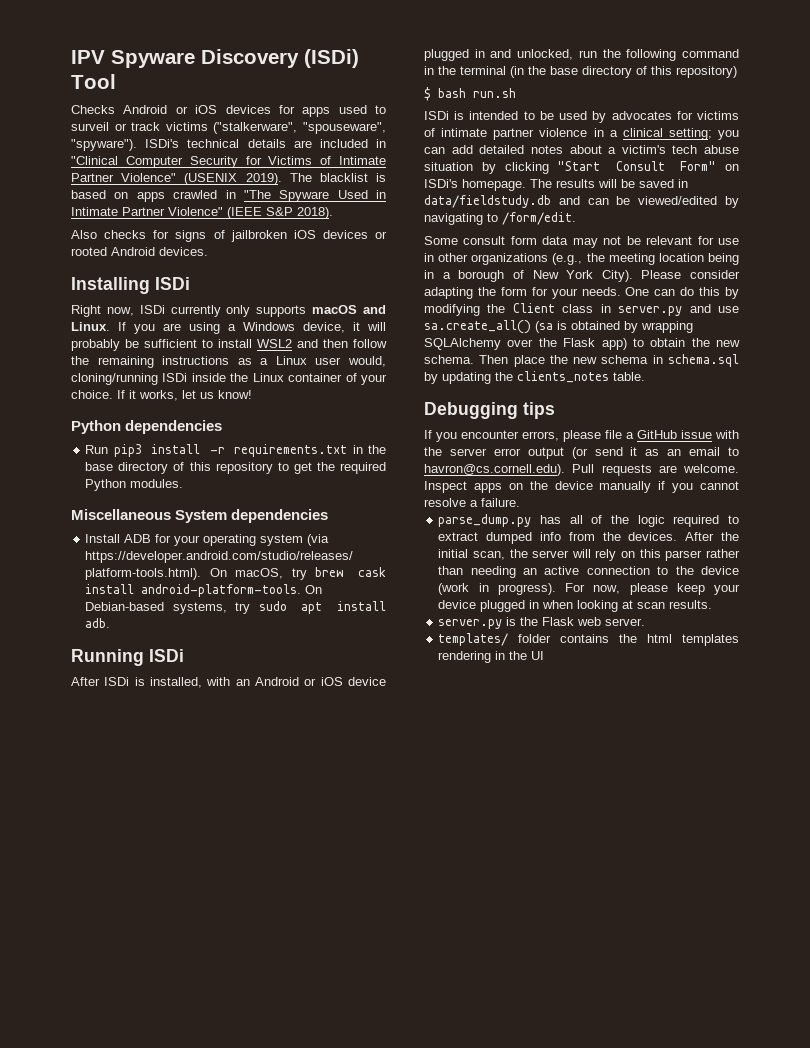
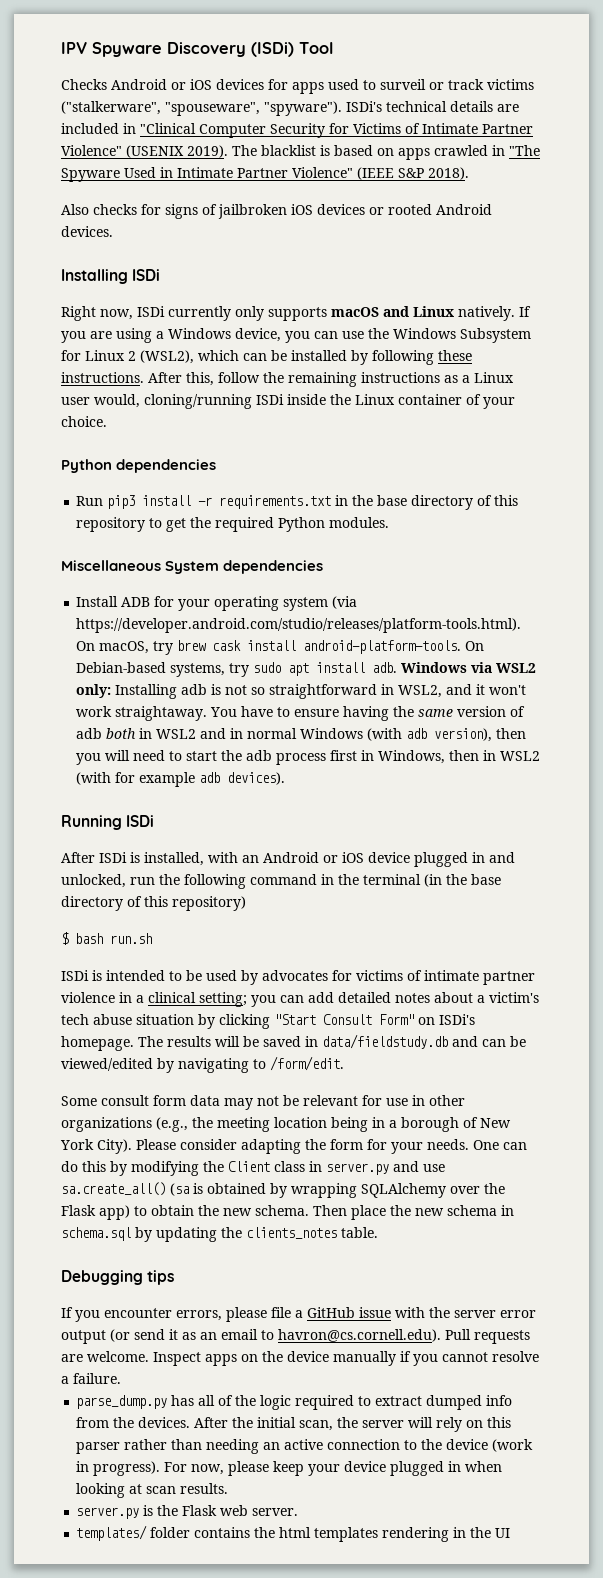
- Right now, ISDi currently only supports macOS and Linux.
+ Right now, ISDi currently only supports macOS and Linux natively.
- If you are using a Windows device, it will probably be sufficient to install WSL2 and then follow the remaining instructions as a Linux user would, cloning/running ISDi inside the Linux container of your choice. If it works, let us know!
+ If you are using a Windows device, you can use the Windows Subsystem for Linux 2 (WSL2), which can be installed by following these instructions. After this, follow the remaining instructions as a Linux user would, cloning/running ISDi inside the Linux container of your choice.
+ Windows via WSL2 only: Installing adb is not so straightforward in WSL2, and it won't work straightaway. You have to ensure having the same version of adb both in WSL2 and in normal Windows (with adb version), then you will need to start the adb process first in Windows, then in WSL2 (with for example adb devices).

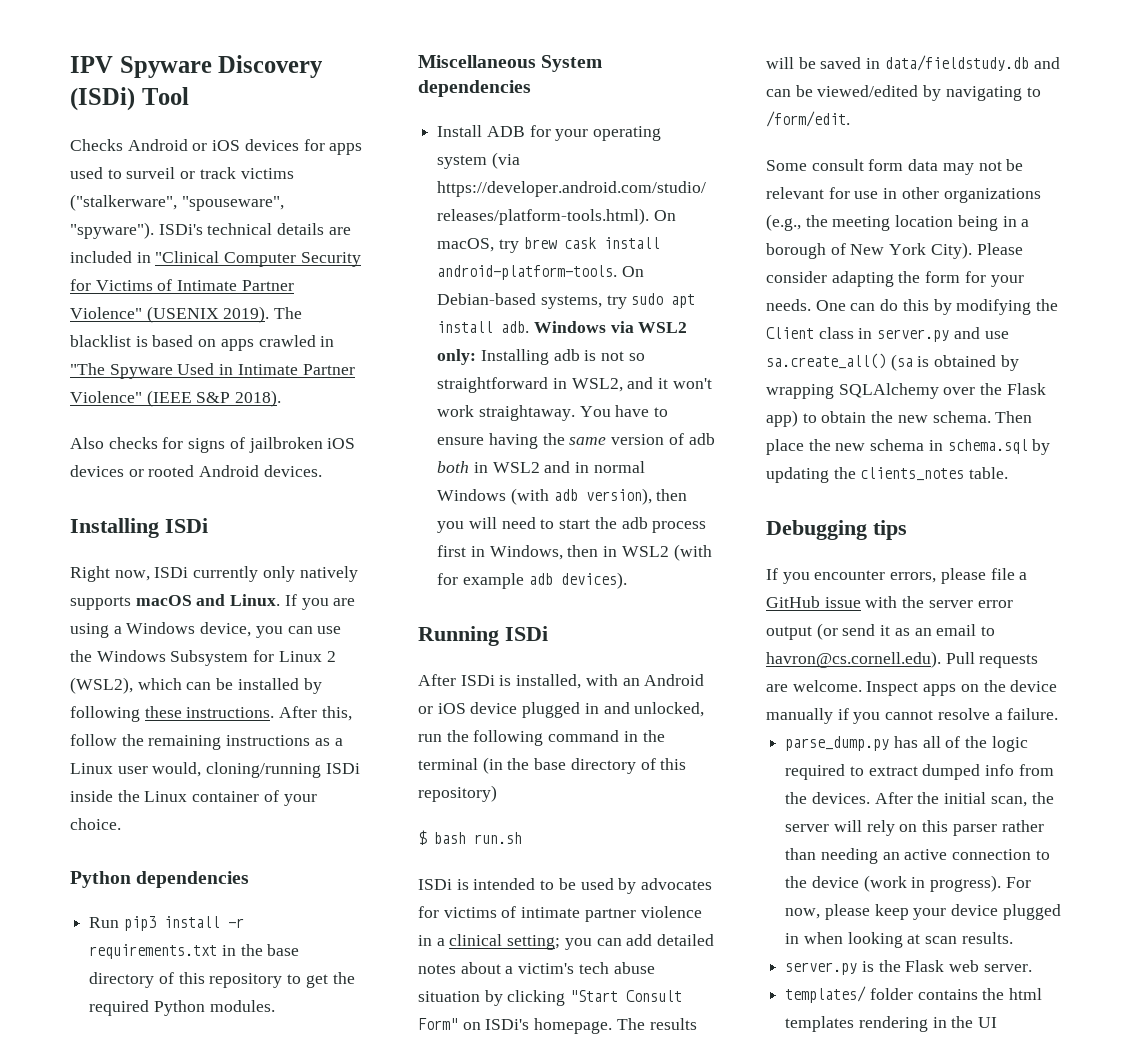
- Right now, ISDi currently only supports macOS and Linux natively.
+ Right now, ISDi currently only natively supports macOS and Linux.

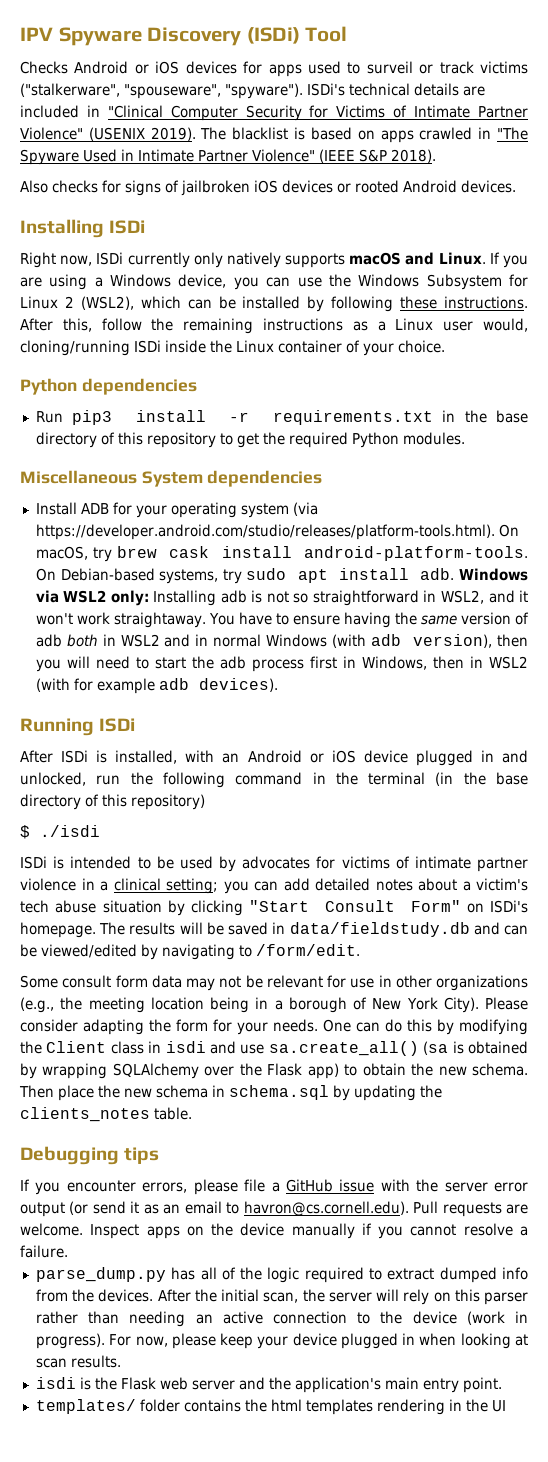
- $ bash run.sh
+ $ ./isdi
- One can do this by modifying the Client class in server.py and use sa.create_all() (sa is obtained by wrapping SQLAlchemy over the Flask app) to obtain the new schema.
+ One can do this by modifying the Client class in isdi and use sa.create_all() (sa is obtained by wrapping SQLAlchemy over the Flask app) to obtain the new schema.
- server.py is the Flask web server.
+ isdi is the Flask web server and the application's main entry point.

